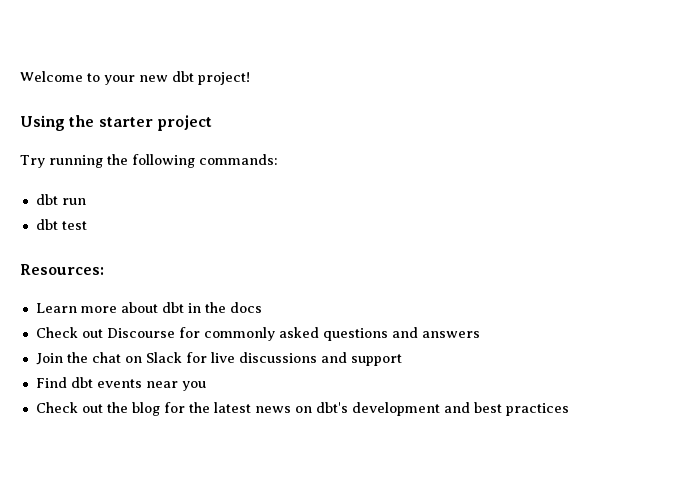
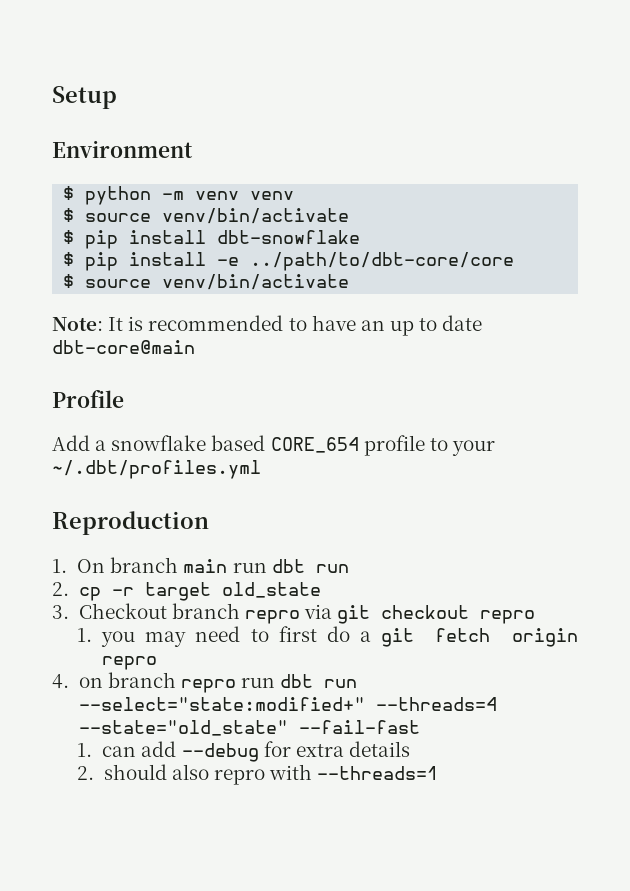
- Welcome to your new dbt project!
- Using the starter project
- Try running the following commands:
- dbt run
- dbt test
- Resources:
- Learn more about dbt in the docs
- Check out Discourse for commonly asked questions and answers
- Join the chat on Slack for live discussions and support
- Find dbt events near you
- Check out the blog for the latest news on dbt's development and best practices
+ Setup
+ Environment
+ $ python -m venv venv
+ $ source venv/bin/activate
+ $ pip install dbt-snowflake
+ $ pip install -e ../path/to/dbt-core/core
+ $ source venv/bin/activate
+ Note: It is recommended to have an up to date dbt-core@main
+ Profile
+ Add a snowflake based CORE_654 profile to your ~/.dbt/profiles.yml
+ Reproduction
+ 1. On branch main run dbt run
+ 2. cp -r target old_state
+ 3. Checkout branch repro via git checkout repro
+ 1. you may need to first do a git fetch origin repro
+ 4. on branch repro run dbt run --select="state:modified+" --threads=4 --state="old_state" --fail-fast
+ 1. can add --debug for extra details
+ 2. should also repro with --threads=1

